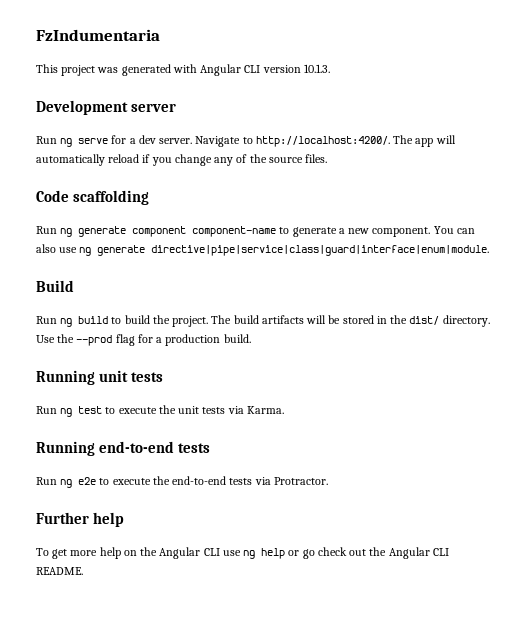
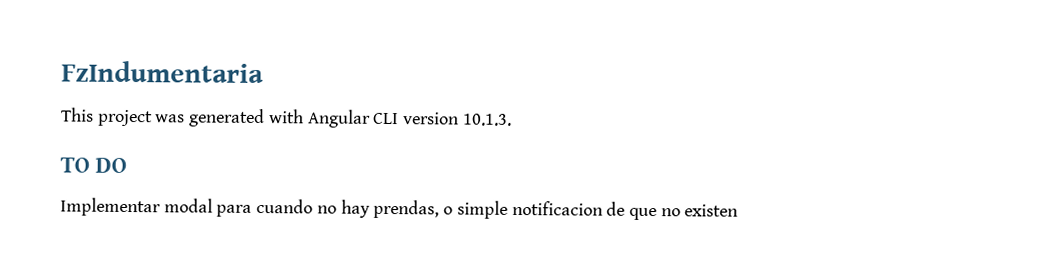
- Development server
- Run ng serve for a dev server. Navigate to http://localhost:4200/. The app will automatically reload if you change any of the source files.
- Code scaffolding
- Run ng generate component component-name to generate a new component. You can also use ng generate directive|pipe|service|class|guard|interface|enum|module.
- Build
- Run ng build to build the project. The build artifacts will be stored in the dist/ directory. Use the --prod flag for a production build.
- Running unit tests
- Run ng test to execute the unit tests via Karma.
- Running end-to-end tests
- Run ng e2e to execute the end-to-end tests via Protractor.
- Further help
- To get more help on the Angular CLI use ng help or go check out the Angular CLI README.
+ TO DO
+ Implementar modal para cuando no hay prendas, o simple notificacion de que no existen

